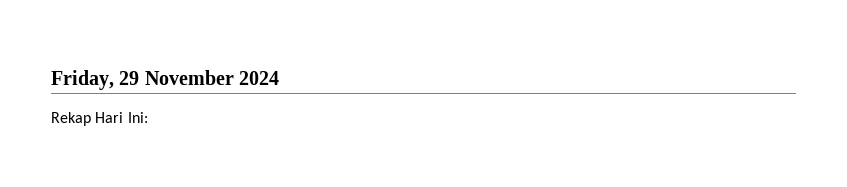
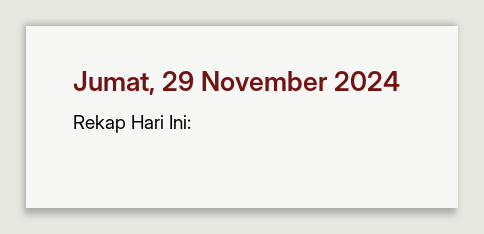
- Friday, 29 November 2024
+ Jumat, 29 November 2024

